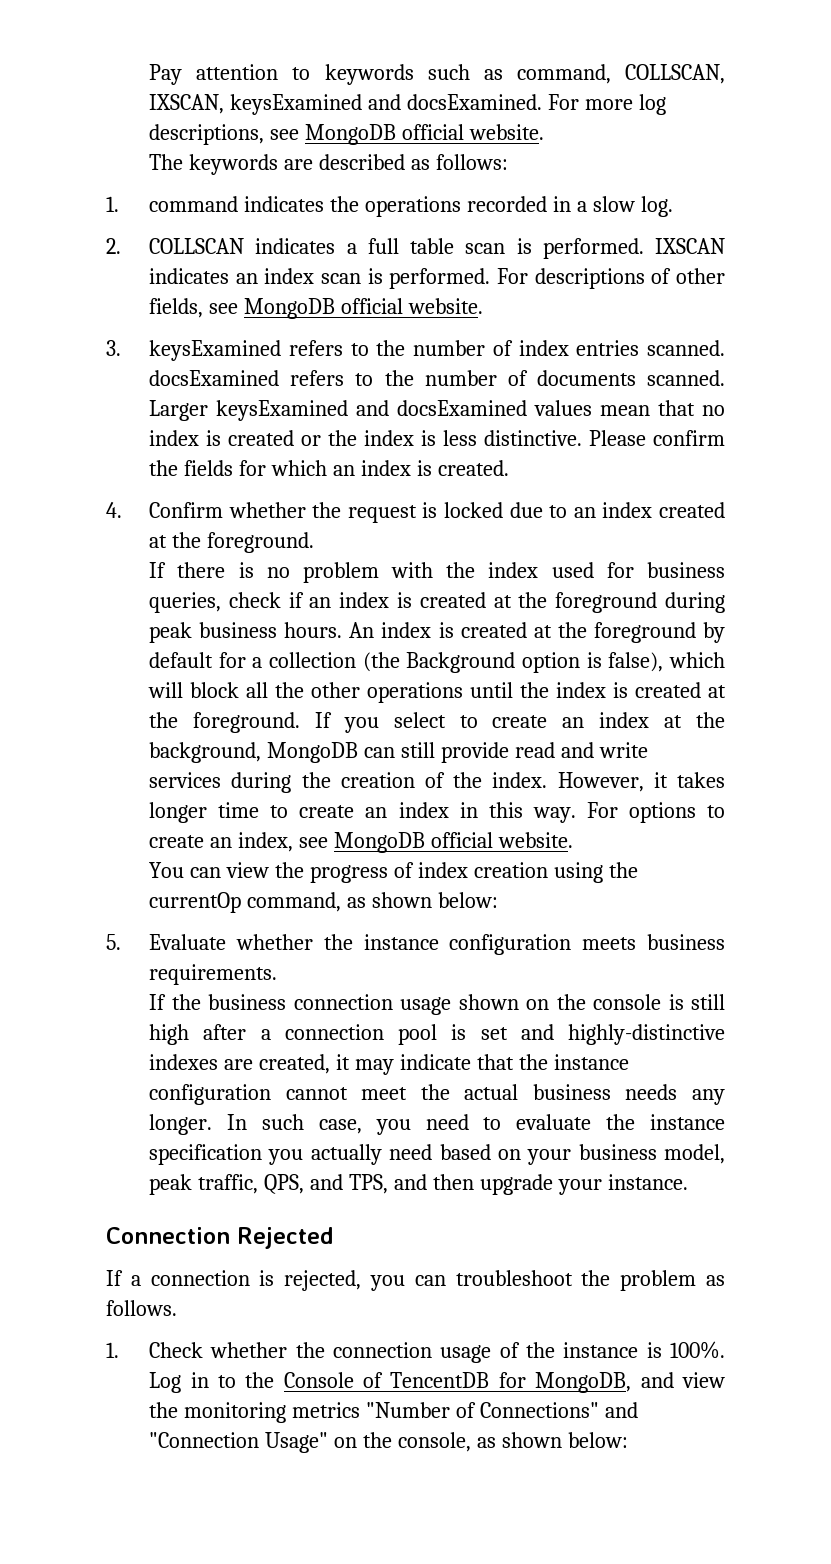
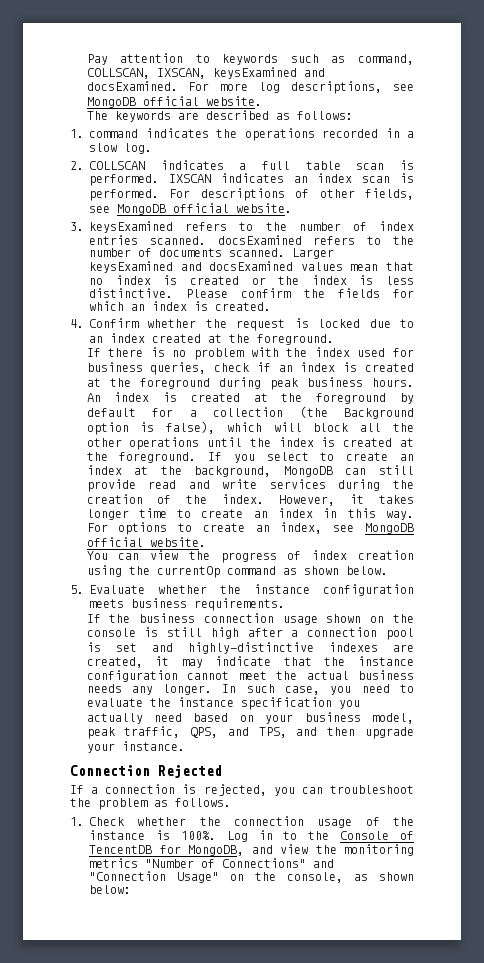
- You can view the progress of index creation using the currentOp command, as shown below:
+ You can view the progress of index creation using the currentOp command as shown below.

